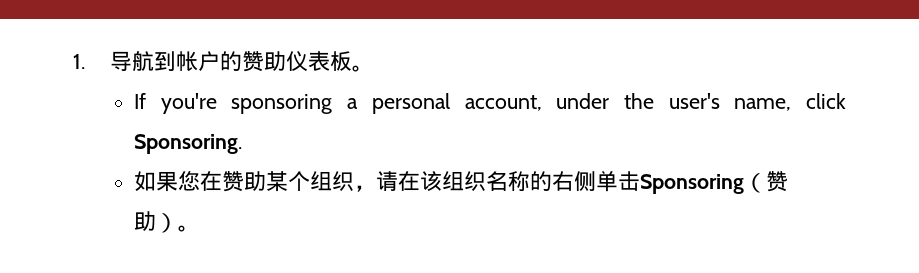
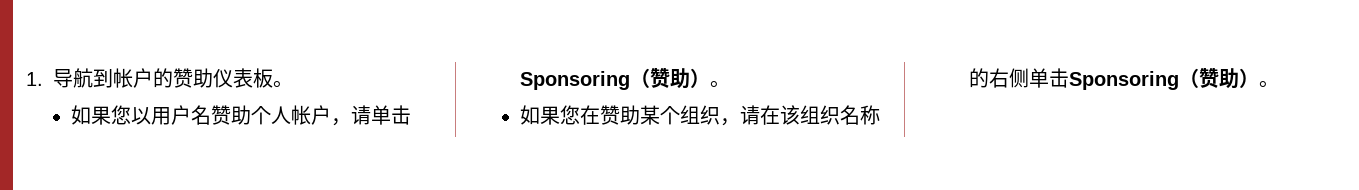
- If you're sponsoring a personal account, under the user's name, click Sponsoring.
+ 如果您以用户名赞助个人帐户，请单击Sponsoring（赞助）。

